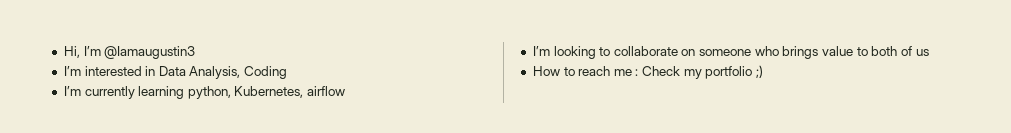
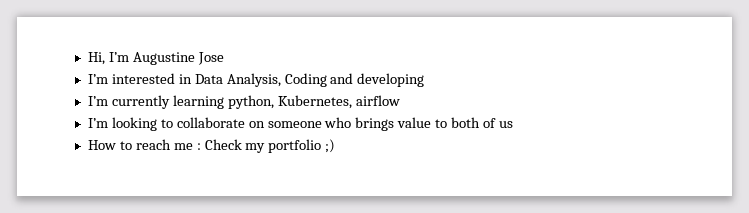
- Hi, I’m @Iamaugustin3
+ Hi, I’m Augustine Jose
- I’m interested in Data Analysis, Coding
+ I’m interested in Data Analysis, Coding and developing

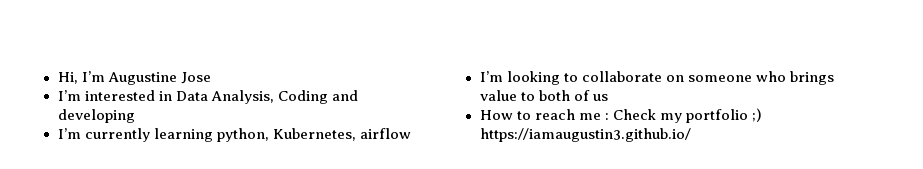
- How to reach me : Check my portfolio ;)
+ How to reach me : Check my portfolio ;) https://iamaugustin3.github.io/

